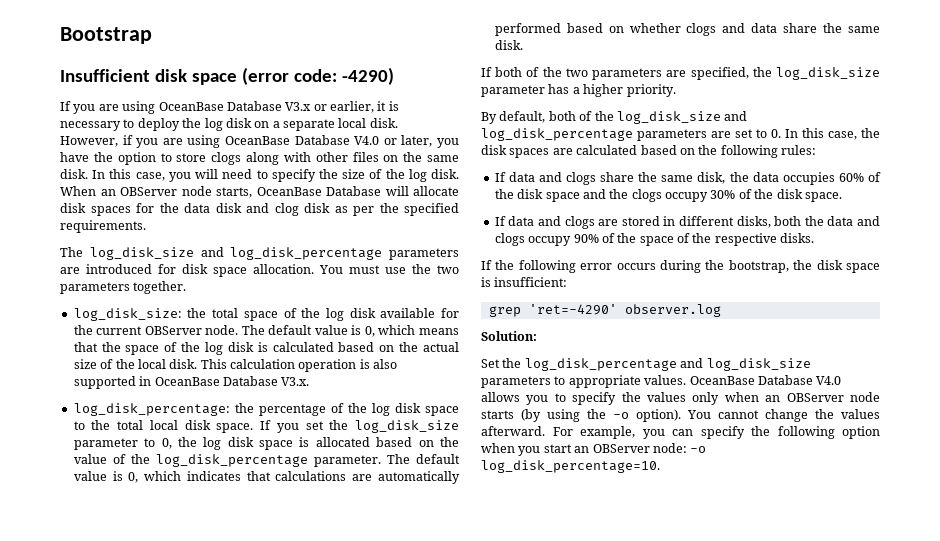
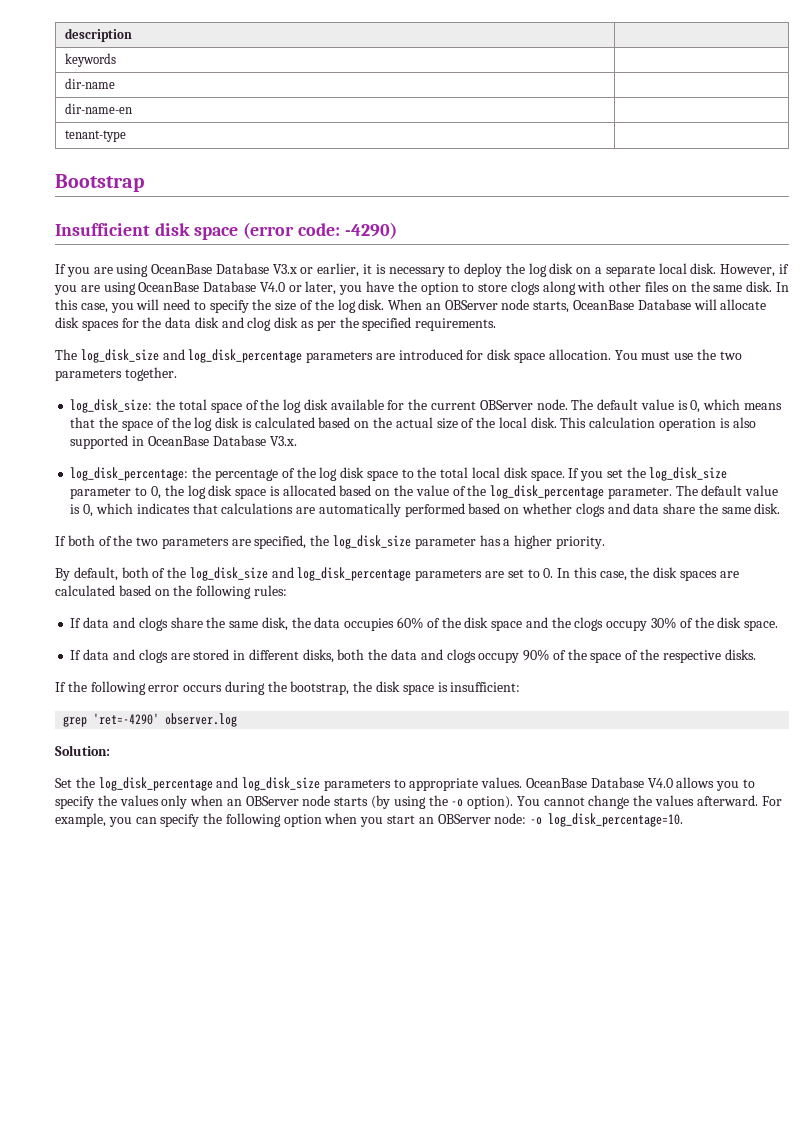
+ description |
+ keywords |
+ dir-name |
+ dir-name-en |
+ tenant-type |

